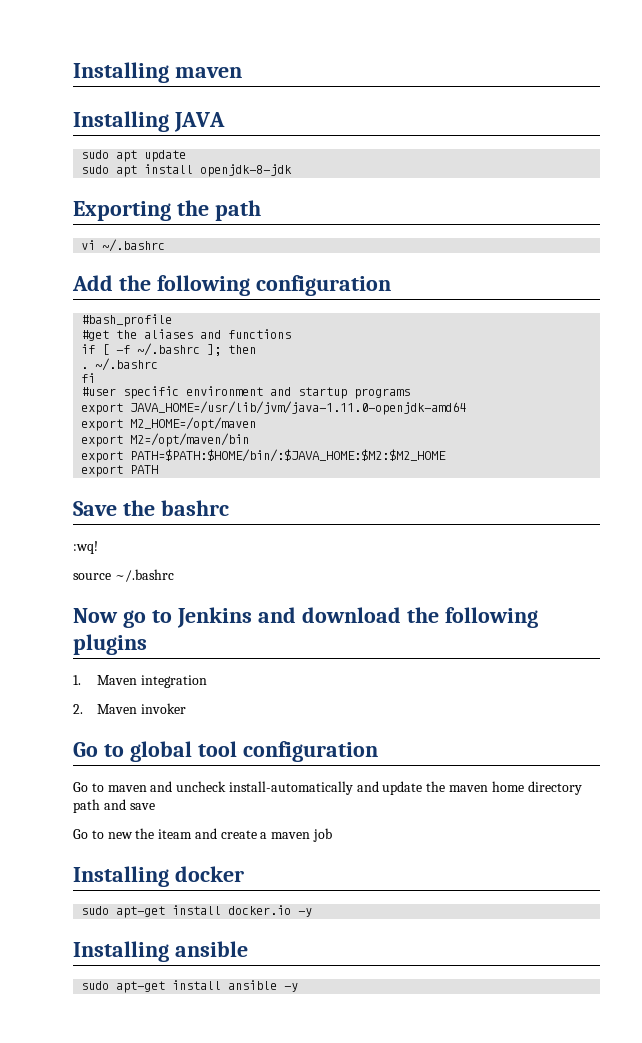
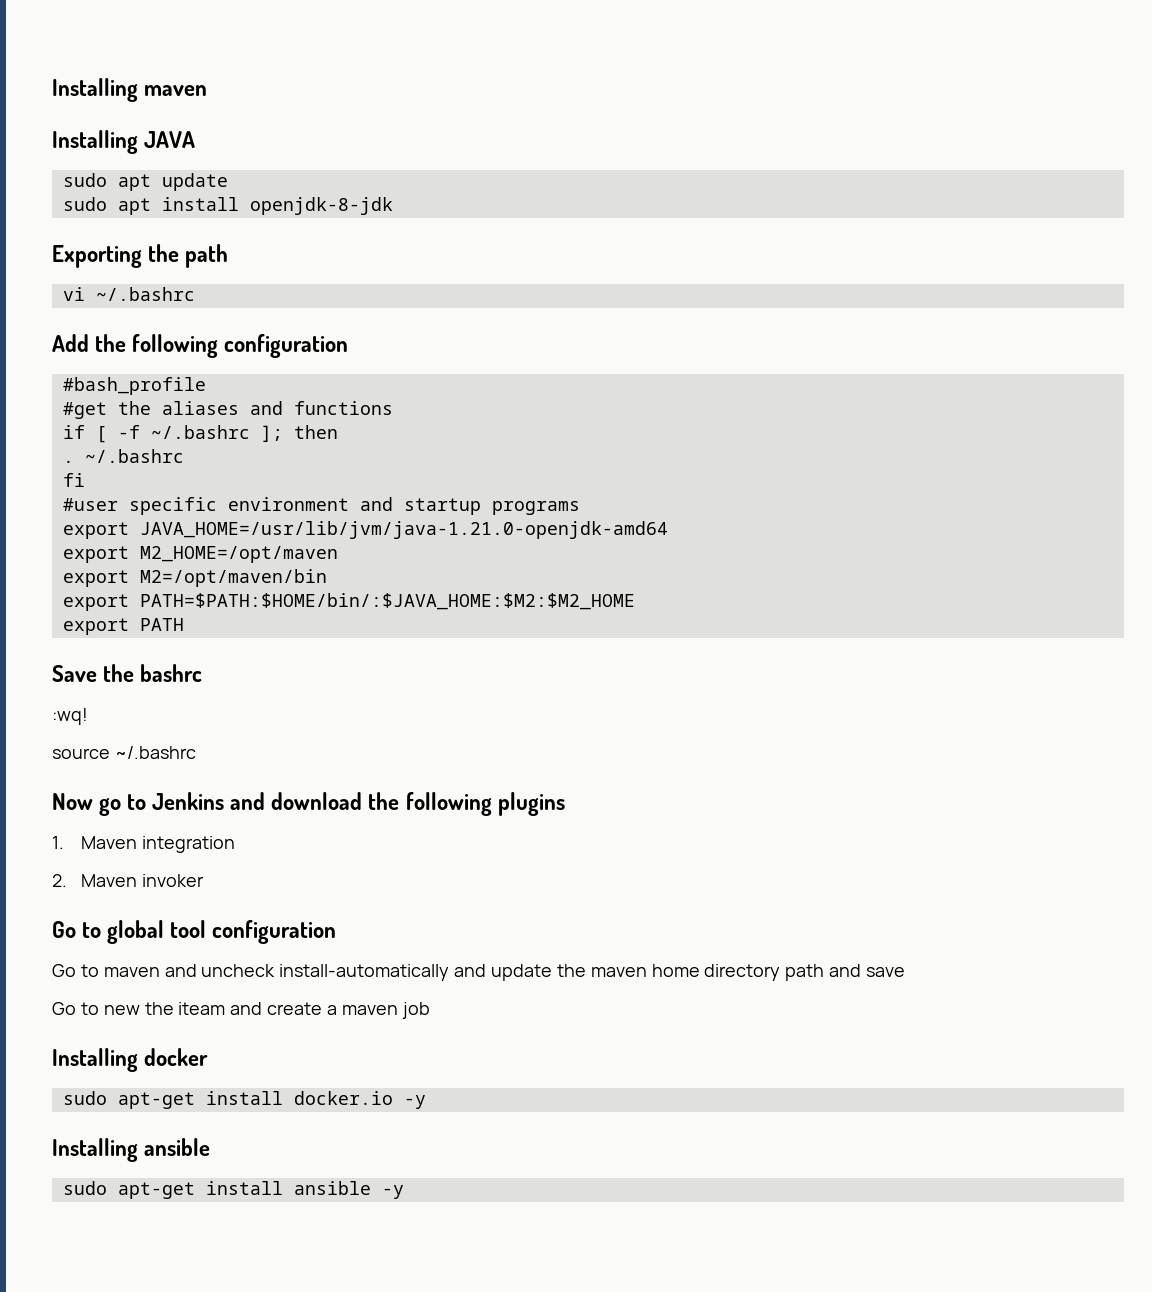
- export JAVA_HOME=/usr/lib/jvm/java-1.11.0-openjdk-amd64
+ export JAVA_HOME=/usr/lib/jvm/java-1.21.0-openjdk-amd64

